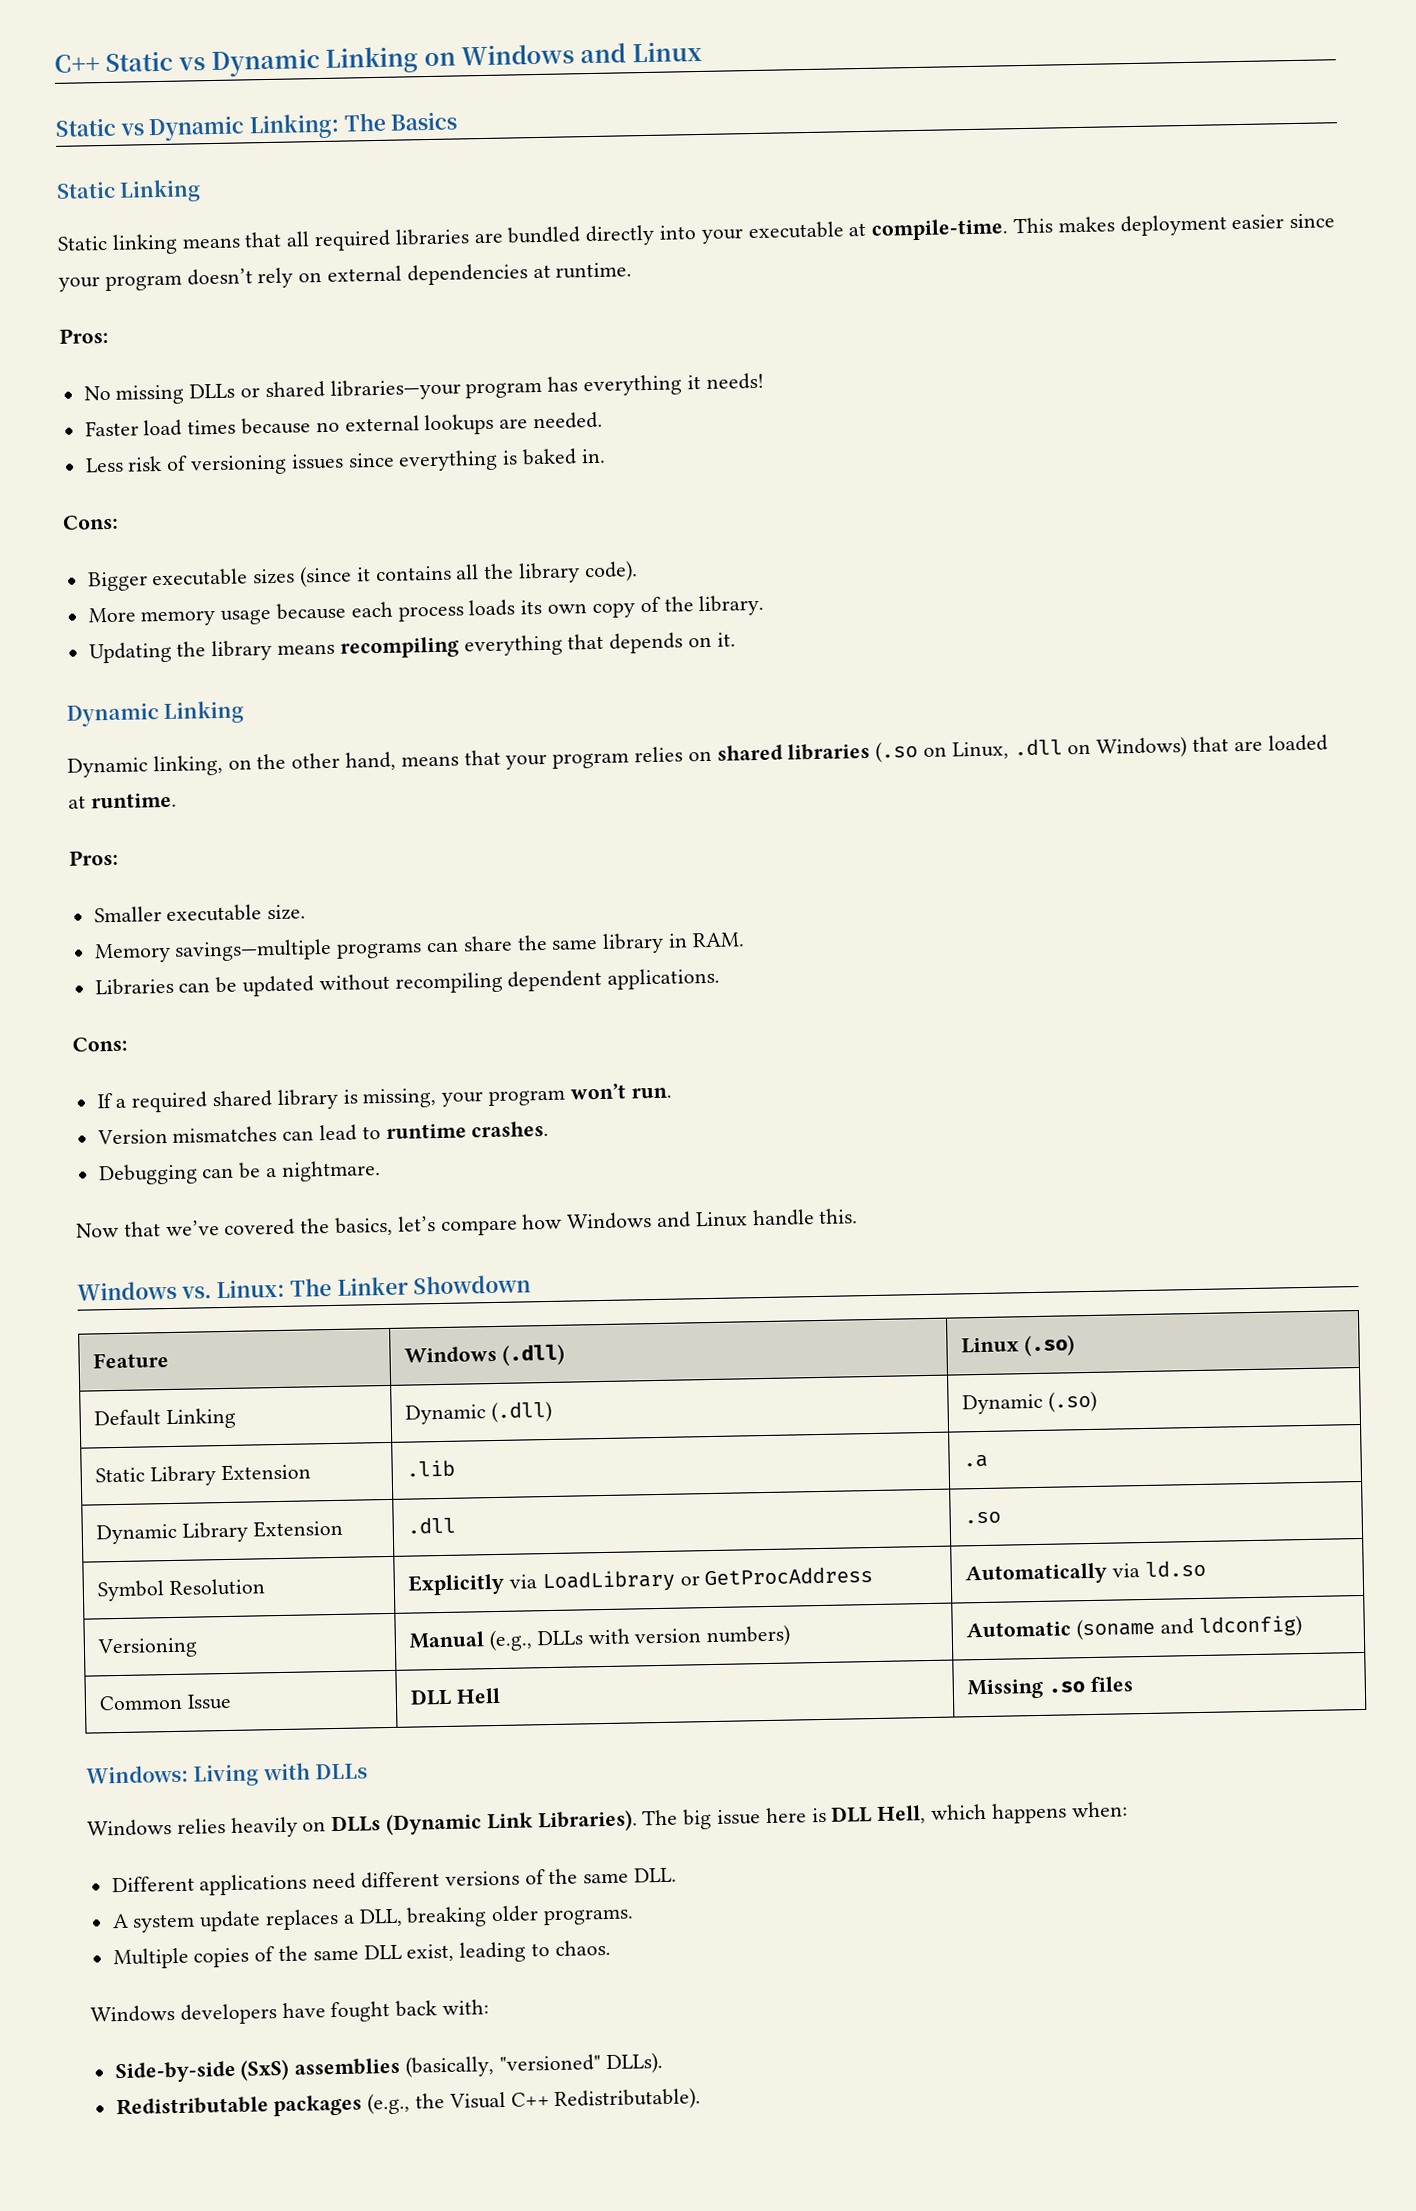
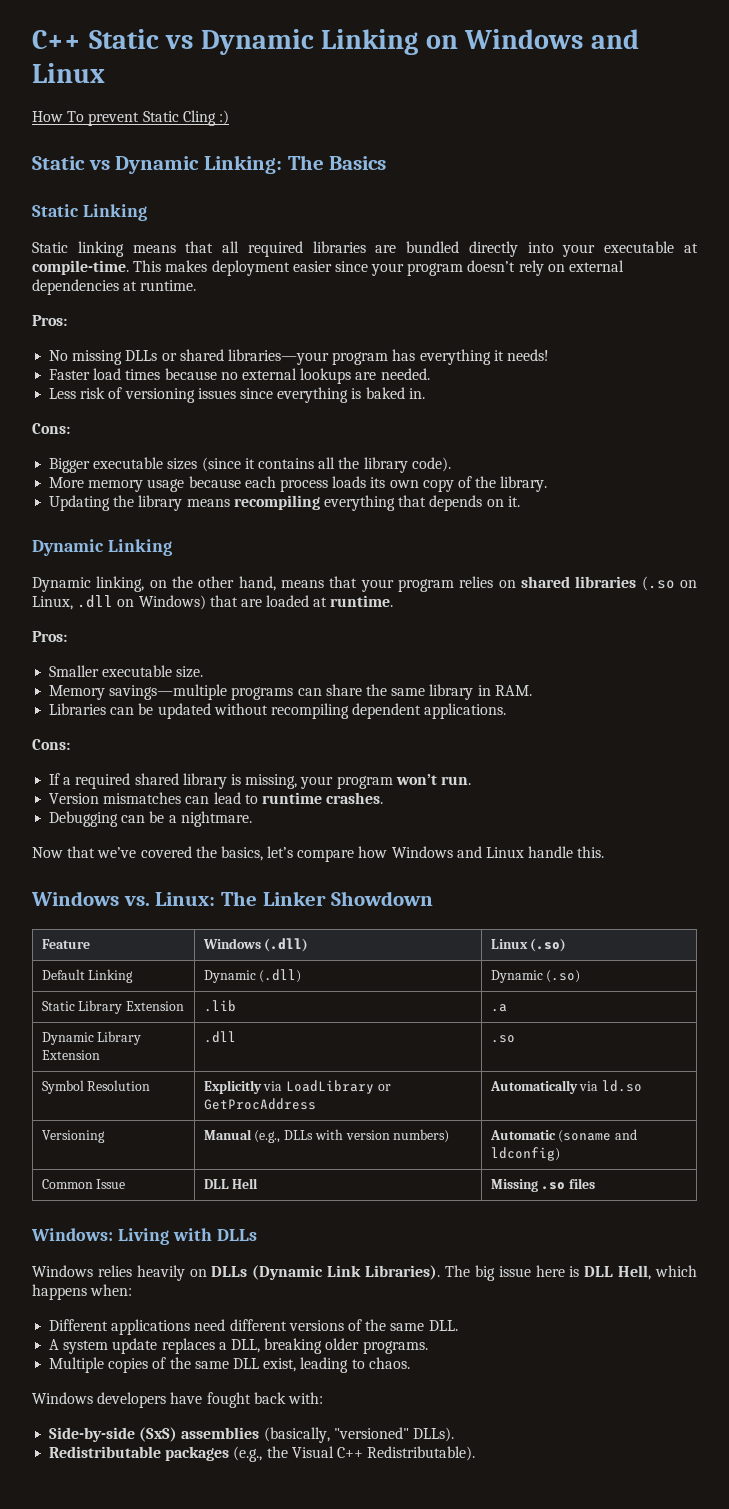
+ How To prevent Static Cling :)

